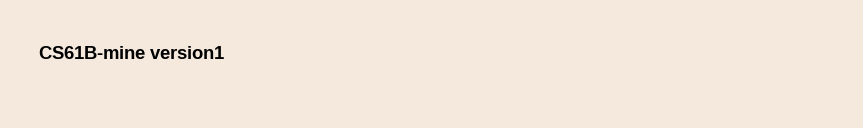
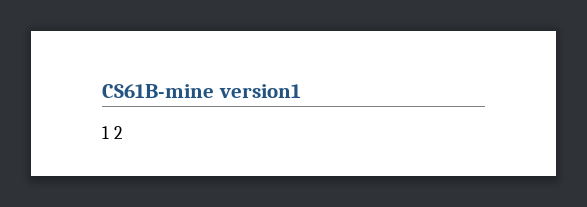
+ 1 2

